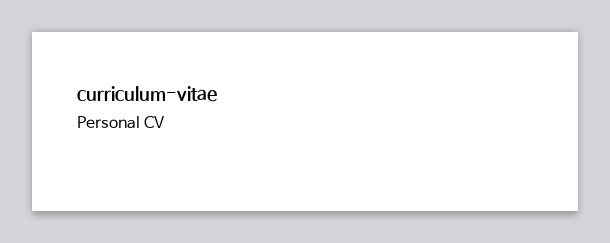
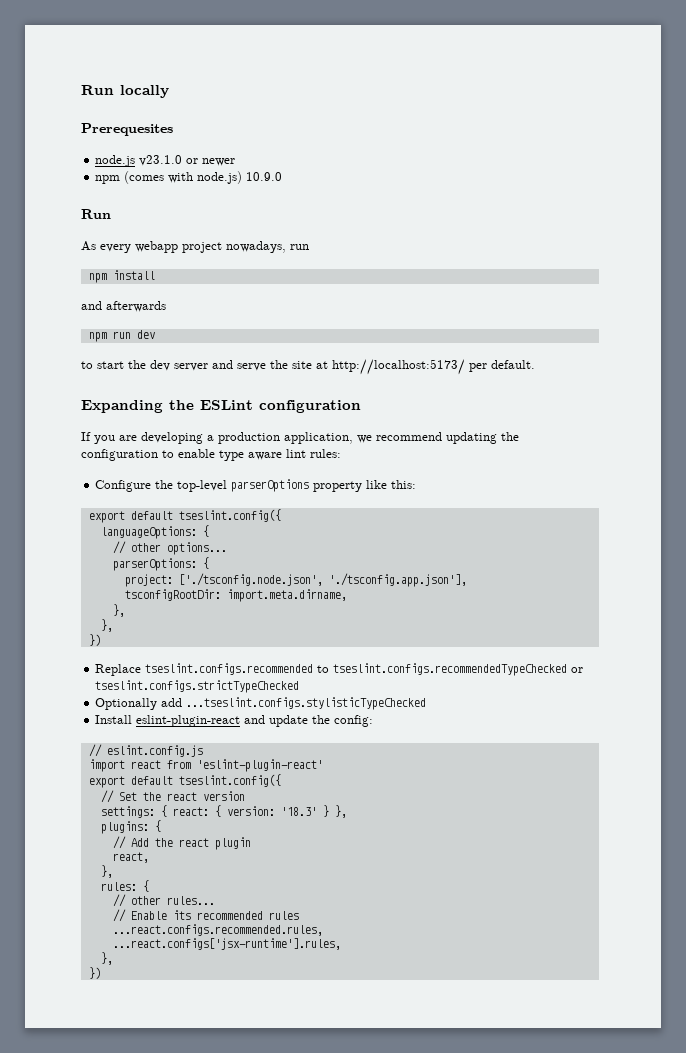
- curriculum-vitae
- Personal CV
+ Run locally
+ Prerequesites
+ node.js v23.1.0 or newer
+ npm (comes with node.js) 10.9.0
+ Run
+ As every webapp project nowadays, run
+ npm install
+ and afterwards
+ npm run dev
+ to start the dev server and serve the site at http://localhost:5173/ per default.
+ Expanding the ESLint configuration
+ If you are developing a production application, we recommend updating the configuration to enable type aware lint rules:
+ Configure the top-level parserOptions property like this:
+ export default tseslint.config({
+ languageOptions: {
+ // other options...
+ parserOptions: {
+ project: ['./tsconfig.node.json', './tsconfig.app.json'],
+ tsconfigRootDir: import.meta.dirname,
+ },
+ },
+ })
+ Replace tseslint.configs.recommended to tseslint.configs.recommendedTypeChecked or tseslint.configs.strictTypeChecked
+ Optionally add ...tseslint.configs.stylisticTypeChecked
+ Install eslint-plugin-react and update the config:
+ // eslint.config.js
+ import react from 'eslint-plugin-react'
+ export default tseslint.config({
+ // Set the react version
+ settings: { react: { version: '18.3' } },
+ plugins: {
+ // Add the react plugin
+ react,
+ },
+ rules: {
+ // other rules...
+ // Enable its recommended rules
+ ...react.configs.recommended.rules,
+ ...react.configs['jsx-runtime'].rules,
+ },
+ })

